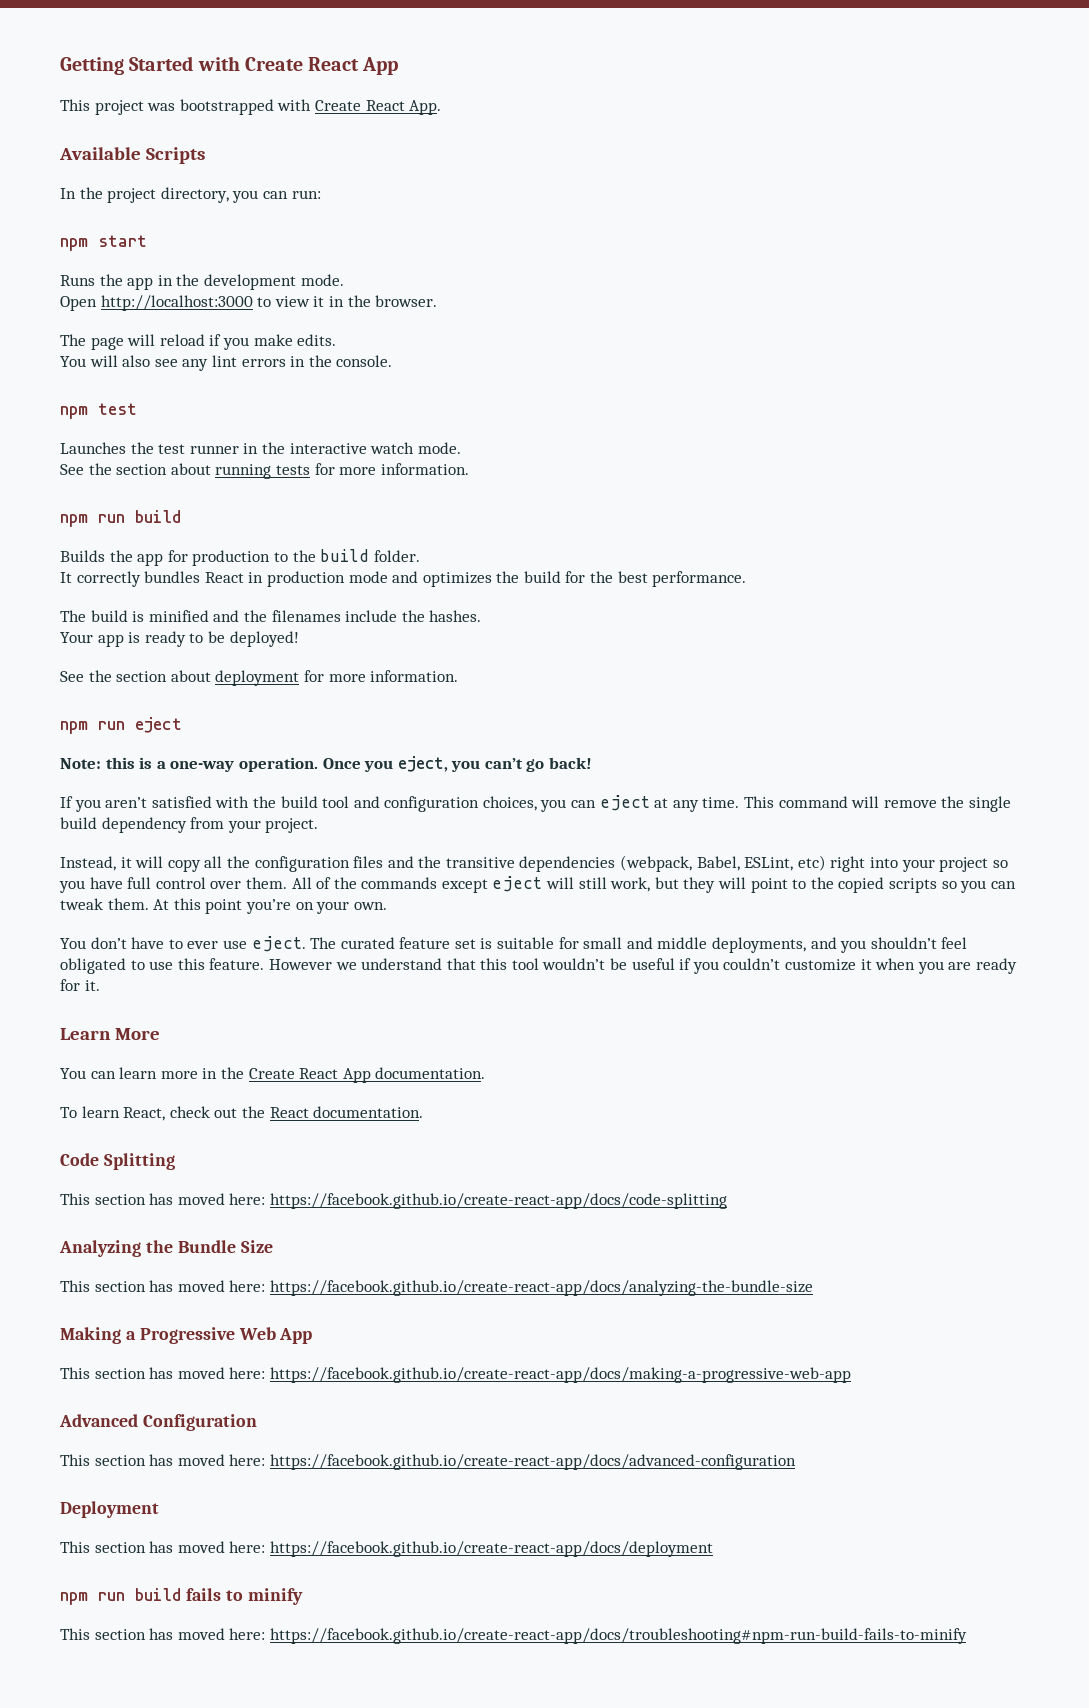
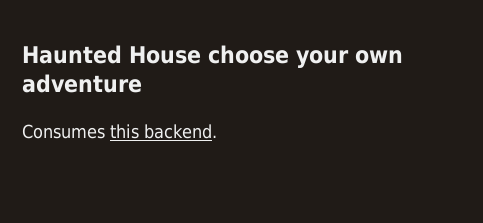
- Getting Started with Create React App
- This project was bootstrapped with Create React App.
- Available Scripts
- In the project directory, you can run:
- npm start
- Runs the app in the development mode.
- Open http://localhost:3000 to view it in the browser.
- The page will reload if you make edits.
- You will also see any lint errors in the console.
- npm test
- Launches the test runner in the interactive watch mode.
- See the section about running tests for more information.
- npm run build
- Builds the app for production to the build folder.
- It correctly bundles React in production mode and optimizes the build for the best performance.
- The build is minified and the filenames include the hashes.
- Your app is ready to be deployed!
- See the section about deployment for more information.
- npm run eject
- Note: this is a one-way operation. Once you eject, you can’t go back!
- If you aren’t satisfied with the build tool and configuration choices, you can eject at any time. This command will remove the single build dependency from your project.
- Instead, it will copy all the configuration files and the transitive dependencies (webpack, Babel, ESLint, etc) right into your project so you have full control over them. All of the commands except eject will still work, but they will point to the copied scripts so you can tweak them. At this point you’re on your own.
- You don’t have to ever use eject. The curated feature set is suitable for small and middle deployments, and you shouldn’t feel obligated to use this feature. However we understand that this tool wouldn’t be useful if you couldn’t customize it when you are ready for it.
- Learn More
- You can learn more in the Create React App documentation.
- To learn React, check out the React documentation.
- Code Splitting
- This section has moved here: https://facebook.github.io/create-react-app/docs/code-splitting
- Analyzing the Bundle Size
- This section has moved here: https://facebook.github.io/create-react-app/docs/analyzing-the-bundle-size
- Making a Progressive Web App
- This section has moved here: https://facebook.github.io/create-react-app/docs/making-a-progressive-web-app
- Advanced Configuration
- This section has moved here: https://facebook.github.io/create-react-app/docs/advanced-configuration
- Deployment
- This section has moved here: https://facebook.github.io/create-react-app/docs/deployment
- npm run build fails to minify
- This section has moved here: https://facebook.github.io/create-react-app/docs/troubleshooting#npm-run-build-fails-to-minify
+ Haunted House choose your own adventure
+ Consumes this backend.

